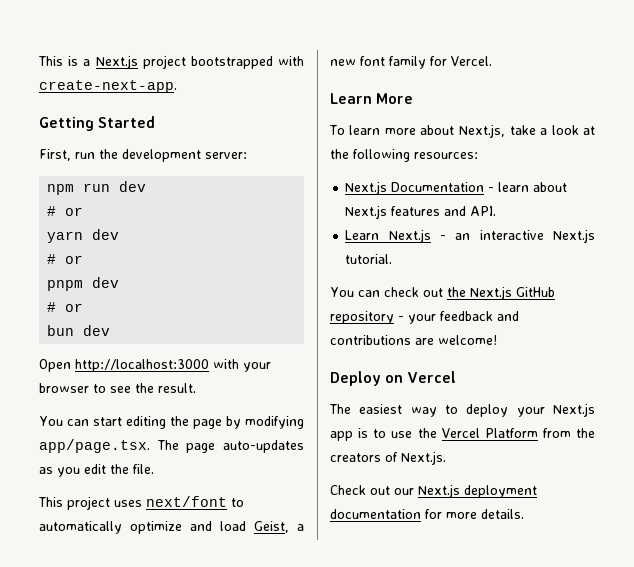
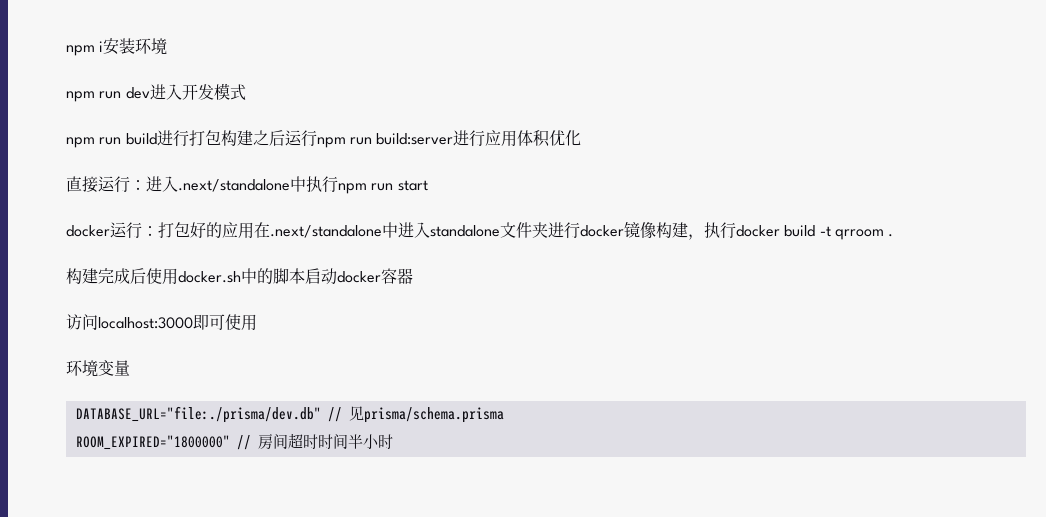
- This is a Next.js project bootstrapped with create-next-app.
- Getting Started
- First, run the development server:
- npm run dev
- # or
- yarn dev
- # or
- pnpm dev
- # or
- bun dev
- Open http://localhost:3000 with your browser to see the result.
- You can start editing the page by modifying app/page.tsx. The page auto-updates as you edit the file.
- This project uses next/font to automatically optimize and load Geist, a new font family for Vercel.
- Learn More
- To learn more about Next.js, take a look at the following resources:
- Next.js Documentation - learn about Next.js features and API.
- Learn Next.js - an interactive Next.js tutorial.
- You can check out the Next.js GitHub repository - your feedback and contributions are welcome!
- Deploy on Vercel
- The easiest way to deploy your Next.js app is to use the Vercel Platform from the creators of Next.js.
- Check out our Next.js deployment documentation for more details.
+ npm i安装环境
+ npm run dev进入开发模式
+ npm run build进行打包构建之后运行npm run build:server进行应用体积优化
+ 直接运行：进入.next/standalone中执行npm run start
+ docker运行：打包好的应用在.next/standalone中进入standalone文件夹进行docker镜像构建，执行docker build -t qrroom .
+ 构建完成后使用docker.sh中的脚本启动docker容器
+ 访问localhost:3000即可使用
+ 环境变量
+ DATABASE_URL="file:./prisma/dev.db" // 见prisma/schema.prisma
+ ROOM_EXPIRED="1800000" // 房间超时时间半小时

